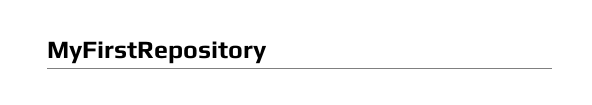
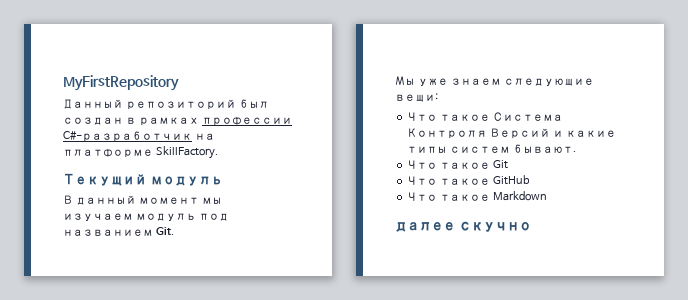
+ Данный репозиторий был создан в рамках профессии C#-разработчик на платформе SkillFactory.
+ Текущий модуль
+ В данный момент мы изучаем модуль под названием Git.
+ Мы уже знаем следующие вещи:
+ Что такое Система Контроля Версий и какие типы систем бывают.
+ Что такое Git
+ Что такое GitHub
+ Что такое Markdown
+ далее скучно

